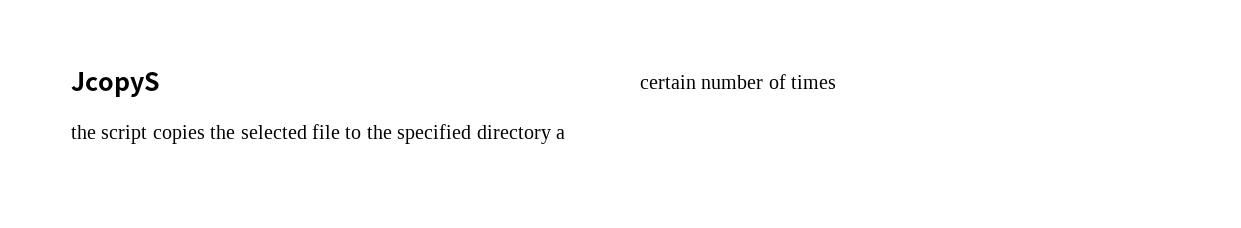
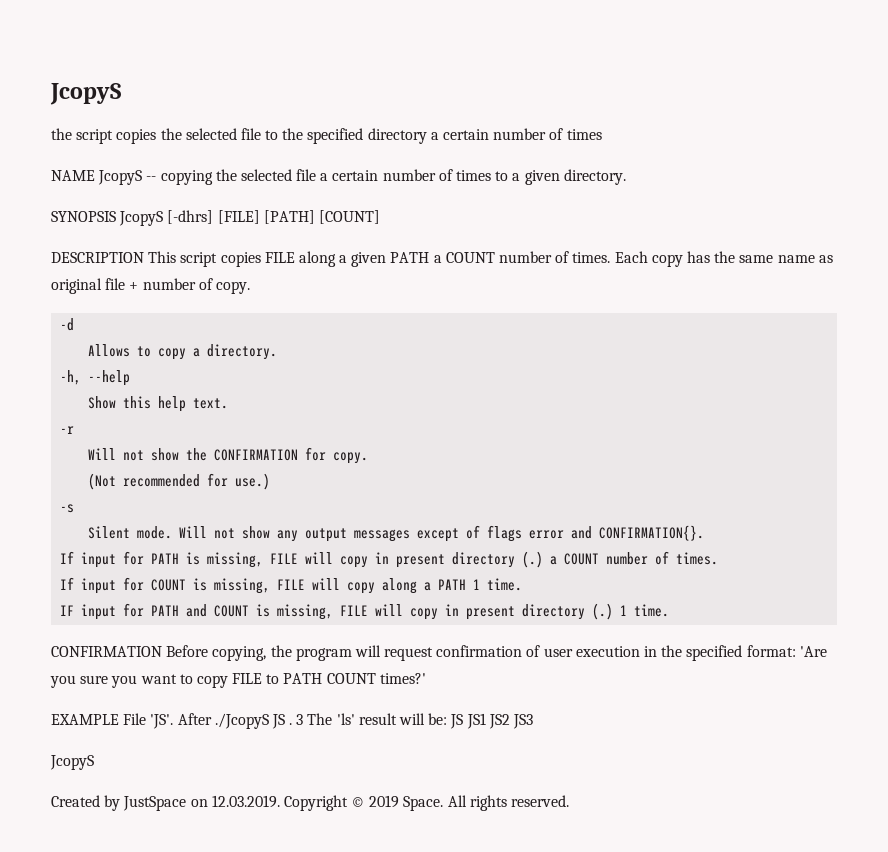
+ NAME JcopyS -- copying the selected file a certain number of times to a given directory.
+ SYNOPSIS JcopyS [-dhrs] [FILE] [PATH] [COUNT]
+ DESCRIPTION This script copies FILE along a given PATH a COUNT number of times. Each copy has the same name as original file + number of copy.
+ -d
+ Allows to copy a directory.
+ -h, --help
+ Show this help text.
+ -r
+ Will not show the CONFIRMATION for copy.
+ (Not recommended for use.)
+ -s
+ Silent mode. Will not show any output messages except of flags error and CONFIRMATION{}.
+ If input for PATH is missing, FILE will copy in present directory (.) a COUNT number of times.
+ If input for COUNT is missing, FILE will copy along a PATH 1 time.
+ IF input for PATH and COUNT is missing, FILE will copy in present directory (.) 1 time.
+ CONFIRMATION Before copying, the program will request confirmation of user execution in the specified format: 'Are you sure you want to copy FILE to PATH COUNT times?'
+ EXAMPLE File 'JS'. After ./JcopyS JS . 3 The 'ls' result will be: JS JS1 JS2 JS3
+ JcopyS
+ Created by JustSpace on 12.03.2019. Copyright © 2019 Space. All rights reserved.

